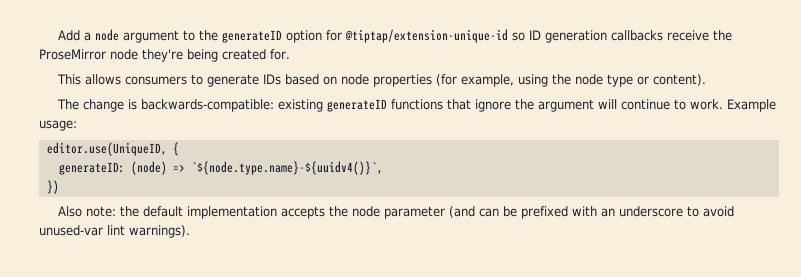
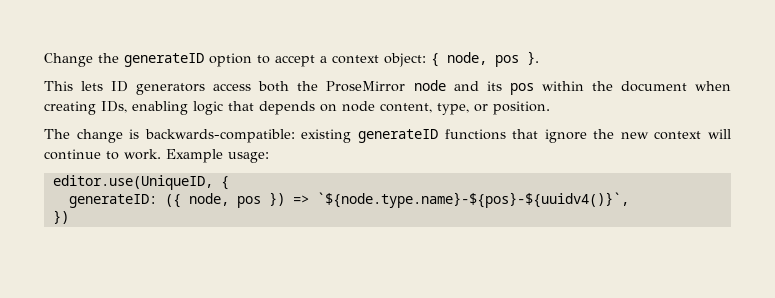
- Add a node argument to the generateID option for @tiptap/extension-unique-id so ID generation callbacks receive the ProseMirror node they're being created for.
- This allows consumers to generate IDs based on node properties (for example, using the node type or content).
+ Change the generateID option to accept a context object: { node, pos }.
+ This lets ID generators access both the ProseMirror node and its pos within the document when creating IDs, enabling logic that depends on node content, type, or position.
- The change is backwards-compatible: existing generateID functions that ignore the argument will continue to work.
+ The change is backwards-compatible: existing generateID functions that ignore the new context will continue to work.
- generateID: (node) => `${node.type.name}-${uuidv4()}`,
+ generateID: ({ node, pos }) => `${node.type.name}-${pos}-${uuidv4()}`,
  })
- Also note: the default implementation accepts the node parameter (and can be prefixed with an underscore to avoid unused-var lint warnings).

